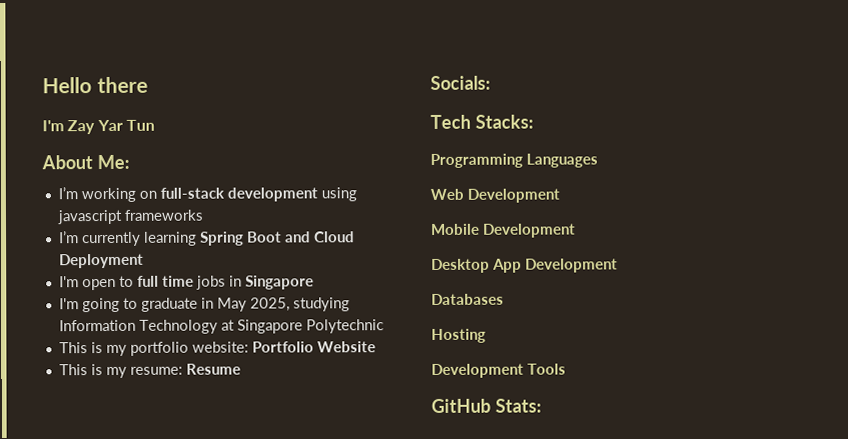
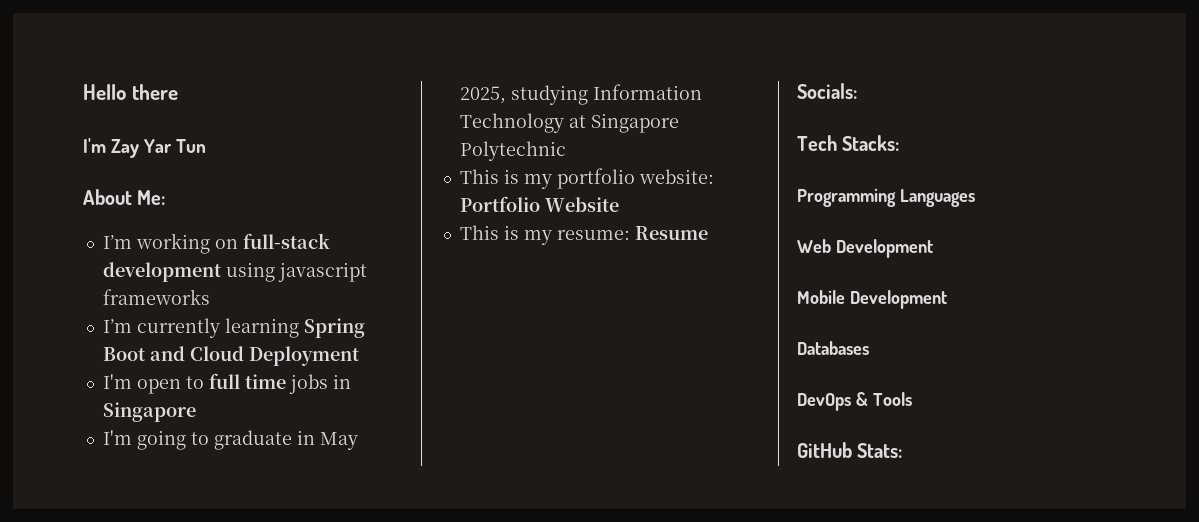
- Desktop App Development
- Hosting
- Development Tools
+ DevOps & Tools

